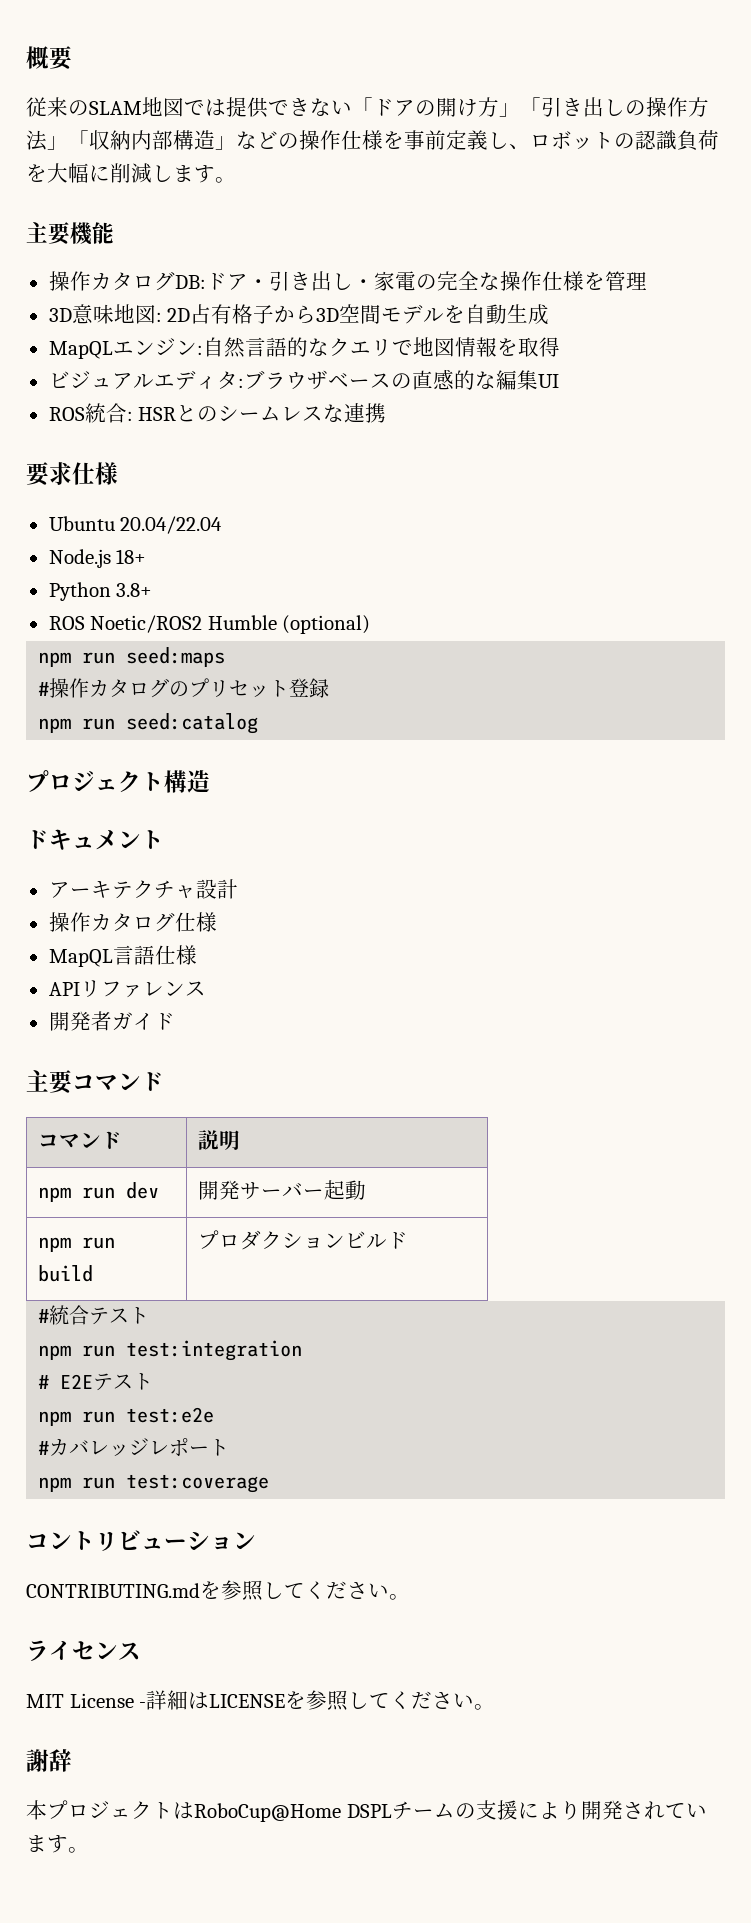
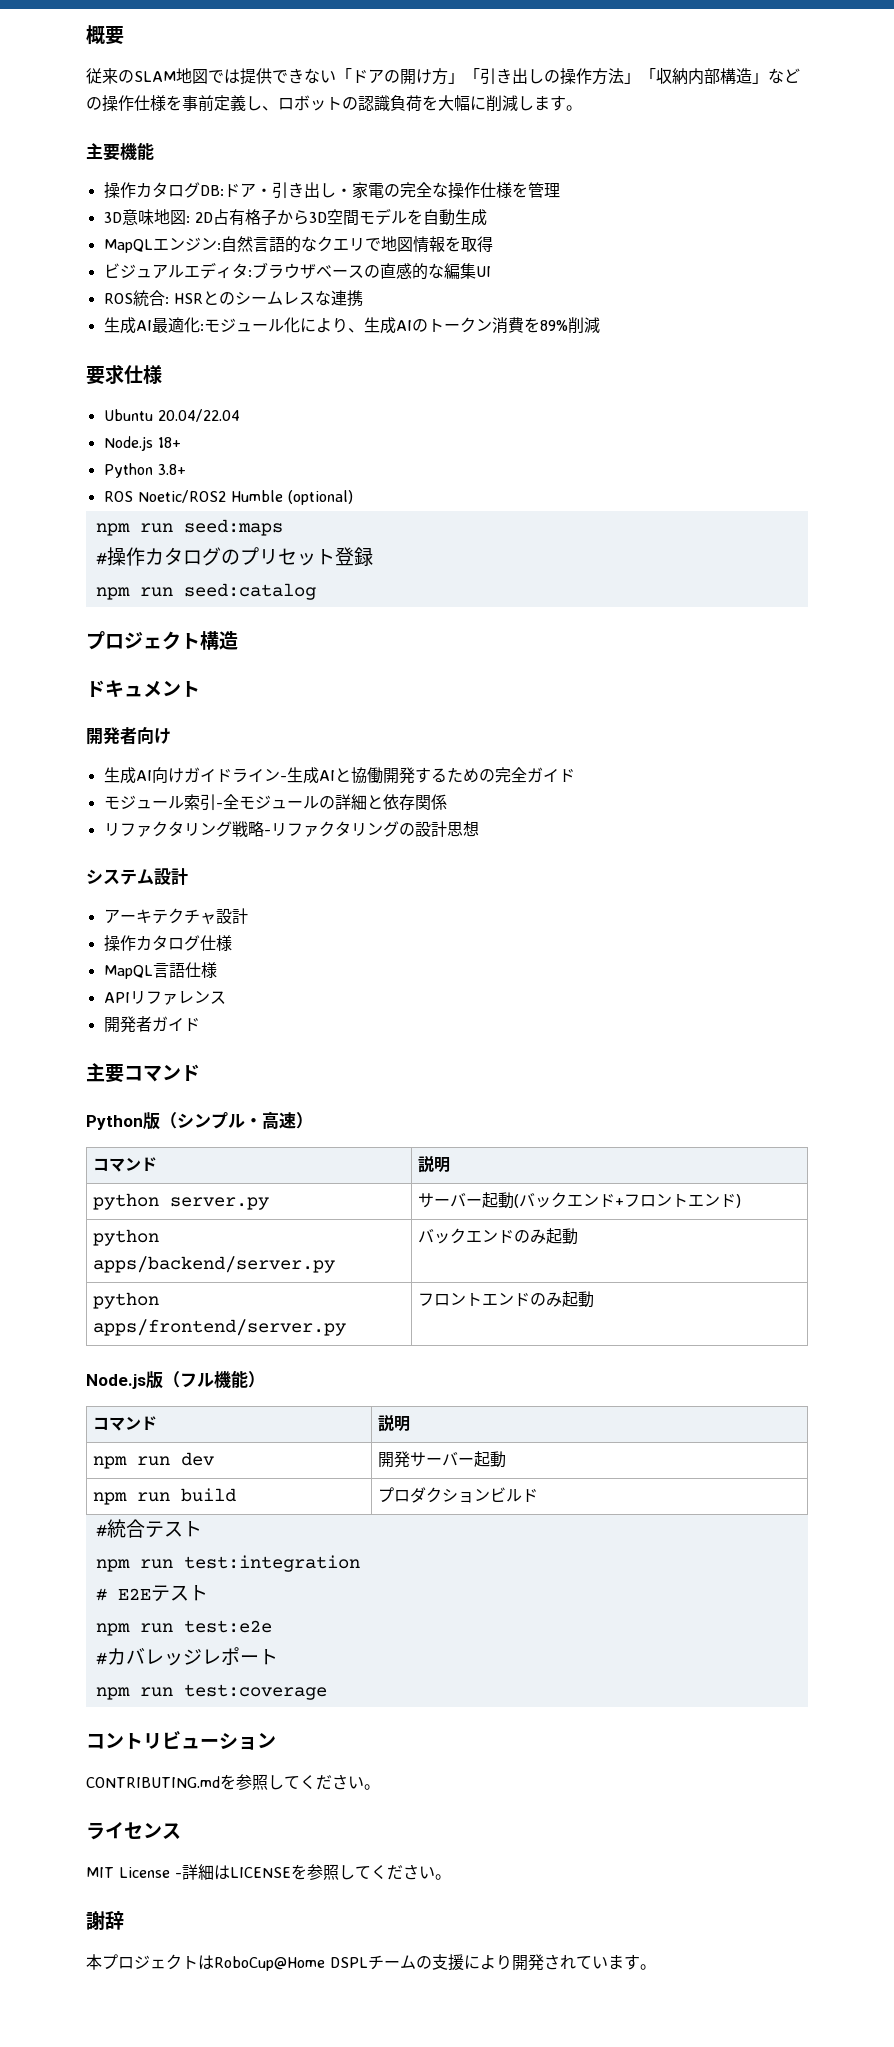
+ 生成AI最適化:モジュール化により、生成AIのトークン消費を89%削減
+ 開発者向け
+ 生成AI向けガイドライン-生成AIと協働開発するための完全ガイド
+ モジュール索引-全モジュールの詳細と依存関係
+ リファクタリング戦略-リファクタリングの設計思想
+ システム設計
+ Python版（シンプル・高速）
+ コマンド | 説明
+ python server.py | サーバー起動(バックエンド+フロントエンド)
+ python apps/backend/server.py | バックエンドのみ起動
+ python apps/frontend/server.py | フロントエンドのみ起動
+ Node.js版（フル機能）

